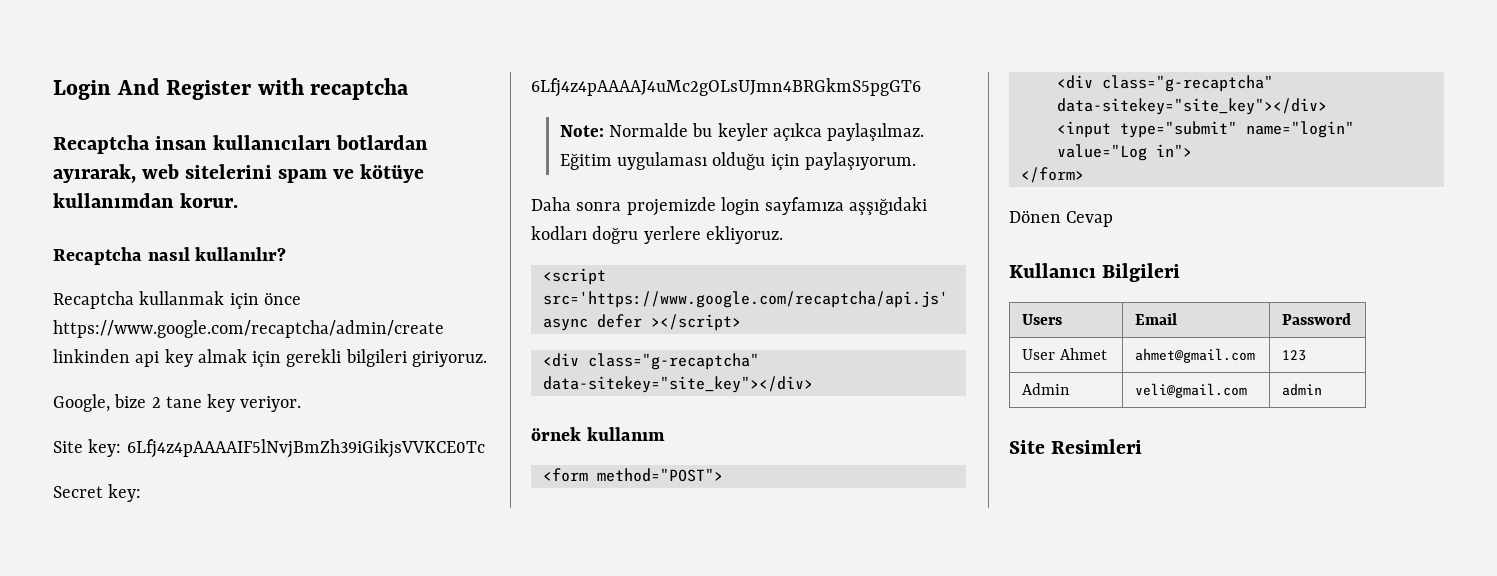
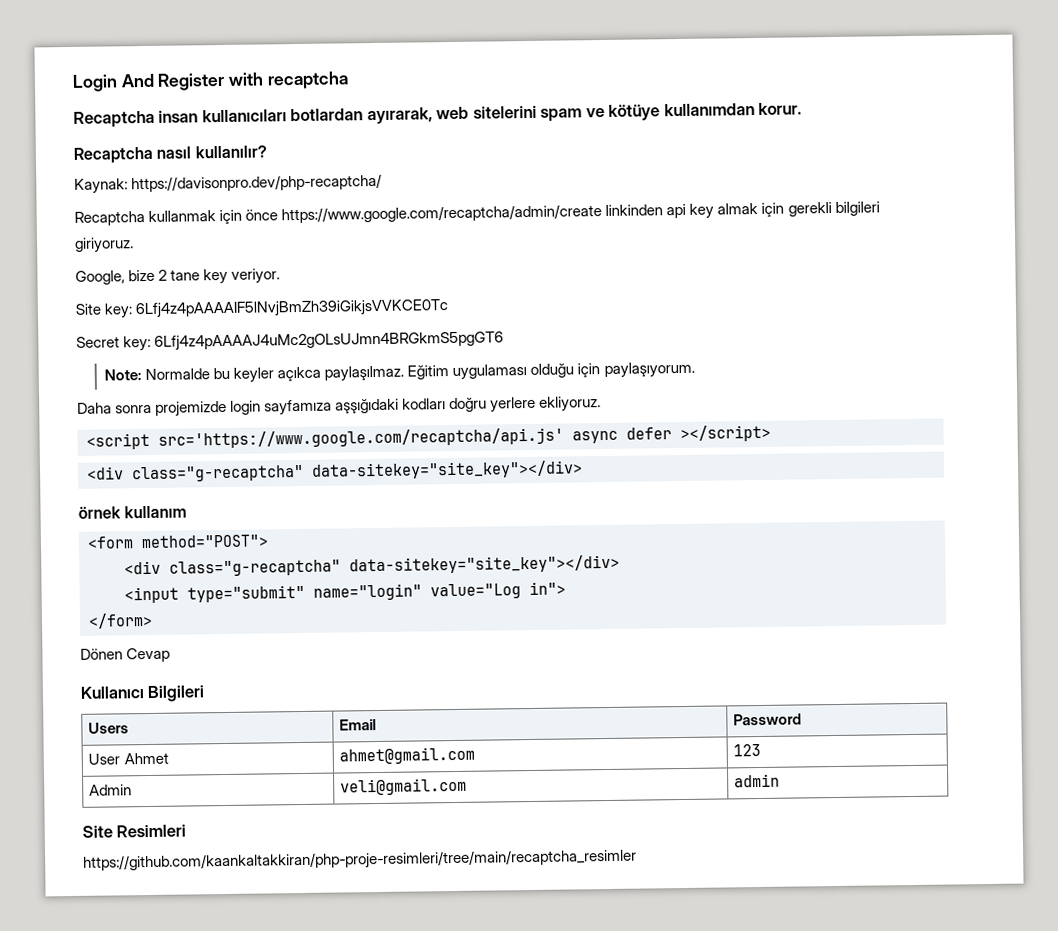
+ Kaynak: https://davisonpro.dev/php-recaptcha/
+ https://github.com/kaankaltakkiran/php-proje-resimleri/tree/main/recaptcha_resimler

